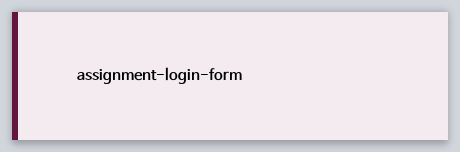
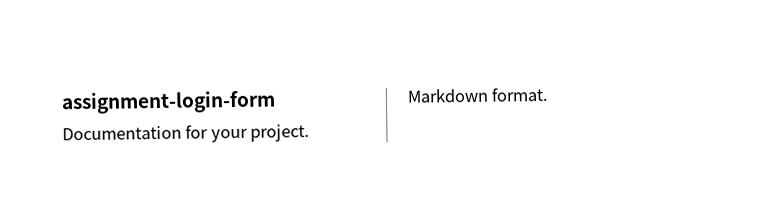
+ Documentation for your project. Markdown format.

